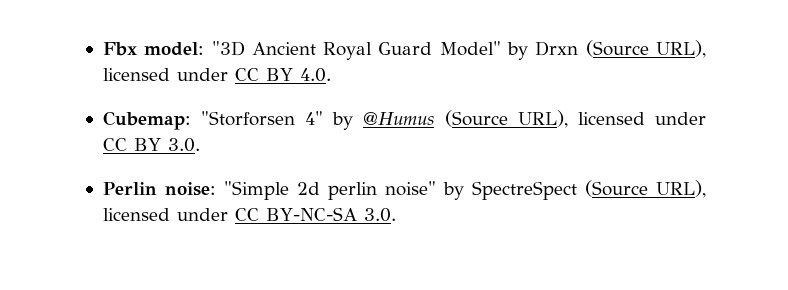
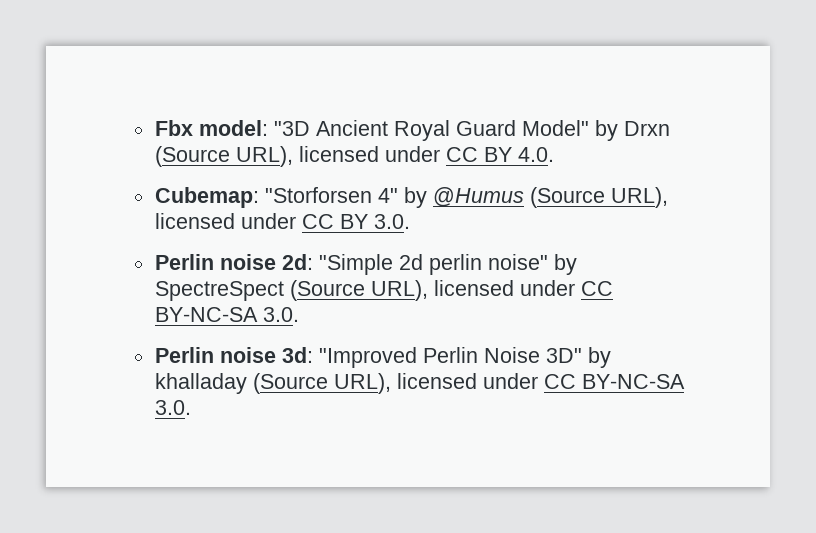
- Perlin noise: "Simple 2d perlin noise" by SpectreSpect (Source URL), licensed under CC BY-NC-SA 3.0.
+ Perlin noise 2d: "Simple 2d perlin noise" by SpectreSpect (Source URL), licensed under CC BY-NC-SA 3.0.
+ Perlin noise 3d: "Improved Perlin Noise 3D" by khalladay (Source URL), licensed under CC BY-NC-SA 3.0.

